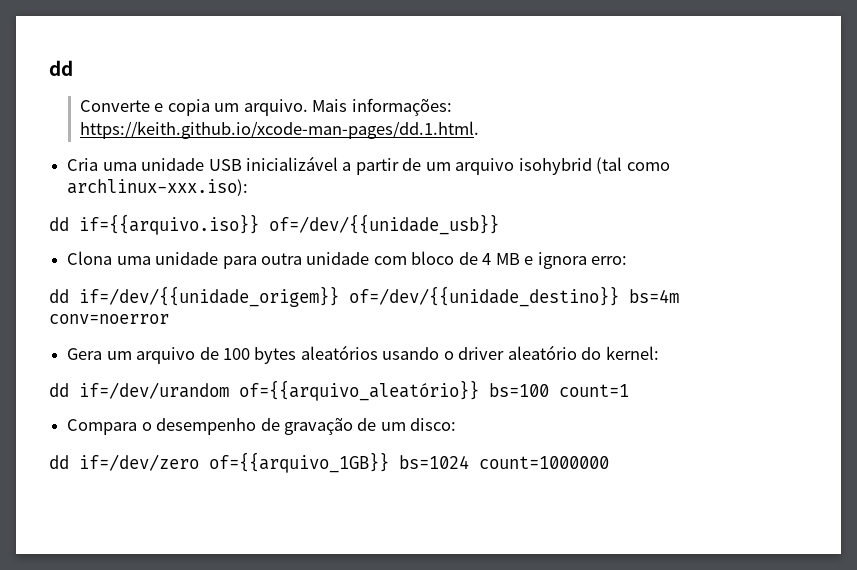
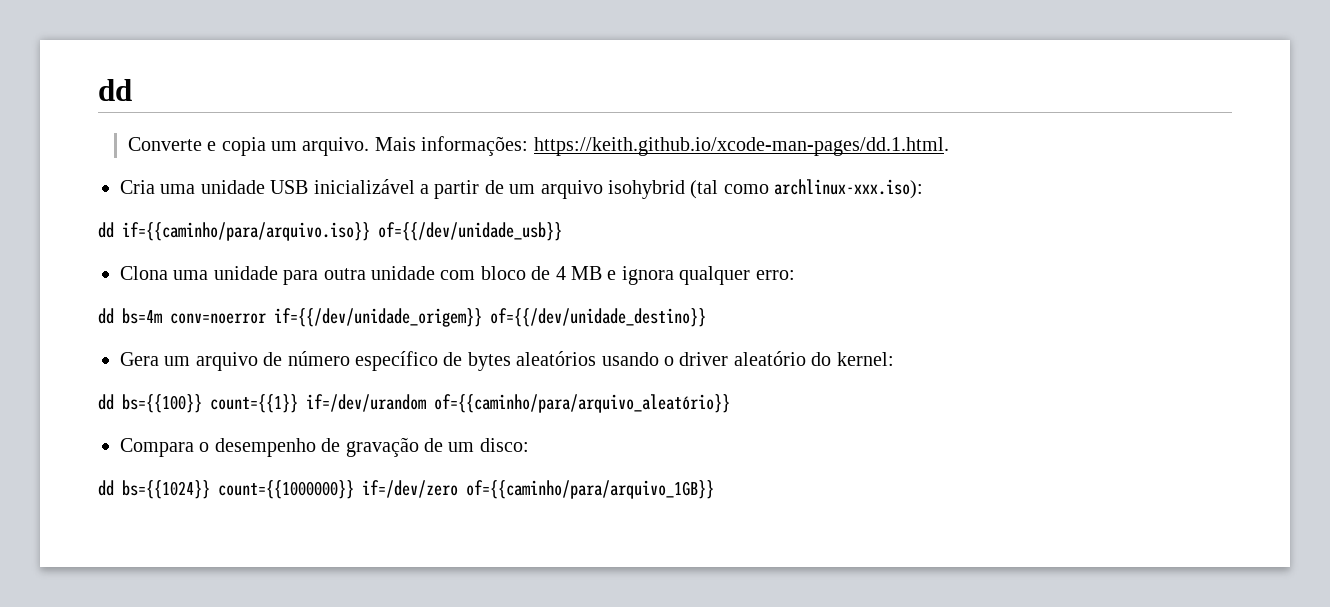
- dd if={{arquivo.iso}} of=/dev/{{unidade_usb}}
+ dd if={{caminho/para/arquivo.iso}} of={{/dev/unidade_usb}}
- Clona uma unidade para outra unidade com bloco de 4 MB e ignora erro:
+ Clona uma unidade para outra unidade com bloco de 4 MB e ignora qualquer erro:
- dd if=/dev/{{unidade_origem}} of=/dev/{{unidade_destino}} bs=4m conv=noerror
+ dd bs=4m conv=noerror if={{/dev/unidade_origem}} of={{/dev/unidade_destino}}
- Gera um arquivo de 100 bytes aleatórios usando o driver aleatório do kernel:
+ Gera um arquivo de número específico de bytes aleatórios usando o driver aleatório do kernel:
- dd if=/dev/urandom of={{arquivo_aleatório}} bs=100 count=1
+ dd bs={{100}} count={{1}} if=/dev/urandom of={{caminho/para/arquivo_aleatório}}
- dd if=/dev/zero of={{arquivo_1GB}} bs=1024 count=1000000
+ dd bs={{1024}} count={{1000000}} if=/dev/zero of={{caminho/para/arquivo_1GB}}

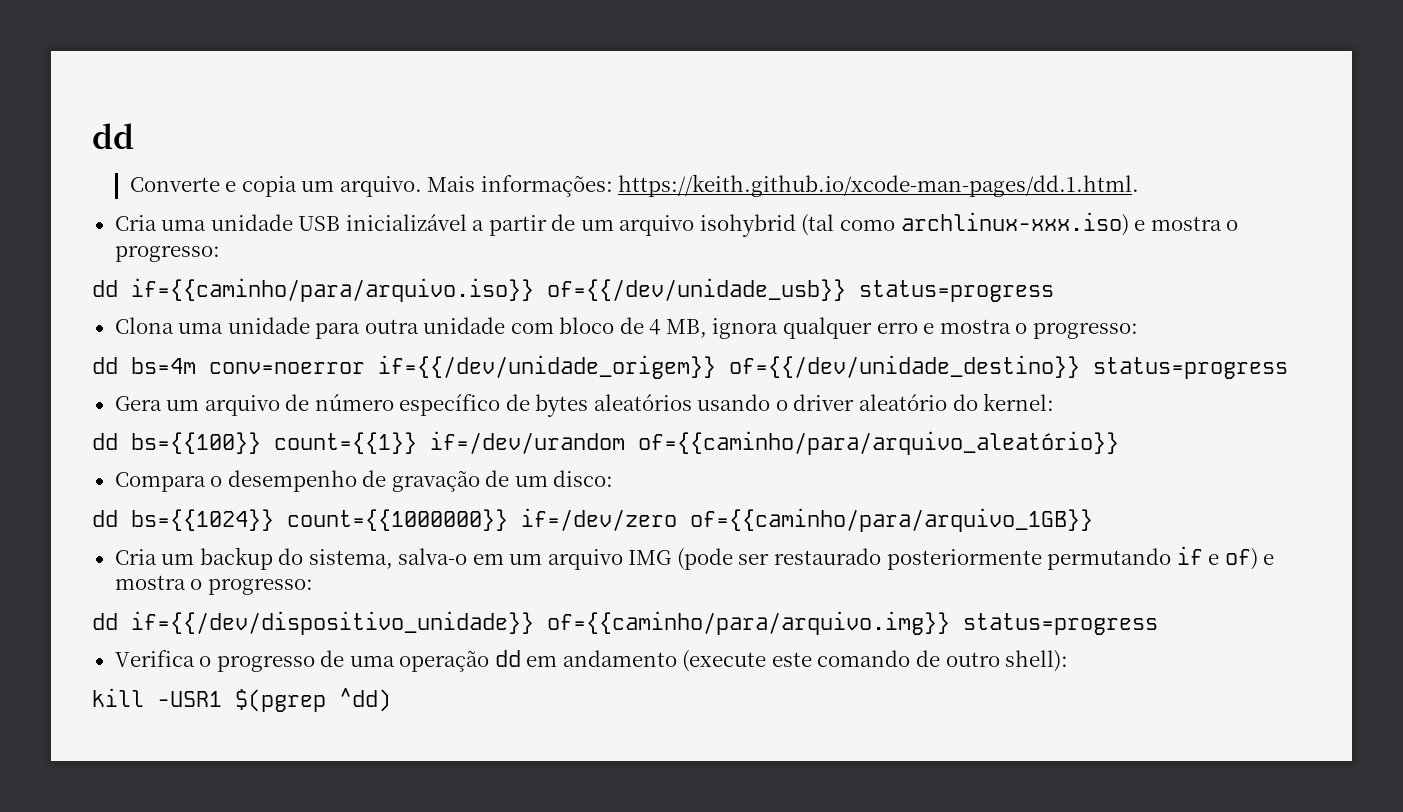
- Cria uma unidade USB inicializável a partir de um arquivo isohybrid (tal como archlinux-xxx.iso):
+ Cria uma unidade USB inicializável a partir de um arquivo isohybrid (tal como archlinux-xxx.iso) e mostra o progresso:
- dd if={{caminho/para/arquivo.iso}} of={{/dev/unidade_usb}}
+ dd if={{caminho/para/arquivo.iso}} of={{/dev/unidade_usb}} status=progress
- Clona uma unidade para outra unidade com bloco de 4 MB e ignora qualquer erro:
+ Clona uma unidade para outra unidade com bloco de 4 MB, ignora qualquer erro e mostra o progresso:
- dd bs=4m conv=noerror if={{/dev/unidade_origem}} of={{/dev/unidade_destino}}
+ dd bs=4m conv=noerror if={{/dev/unidade_origem}} of={{/dev/unidade_destino}} status=progress
+ Cria um backup do sistema, salva-o em um arquivo IMG (pode ser restaurado posteriormente permutando if e of) e mostra o progresso:
+ dd if={{/dev/dispositivo_unidade}} of={{caminho/para/arquivo.img}} status=progress
+ Verifica o progresso de uma operação dd em andamento (execute este comando de outro shell):
+ kill -USR1 $(pgrep ^dd)

